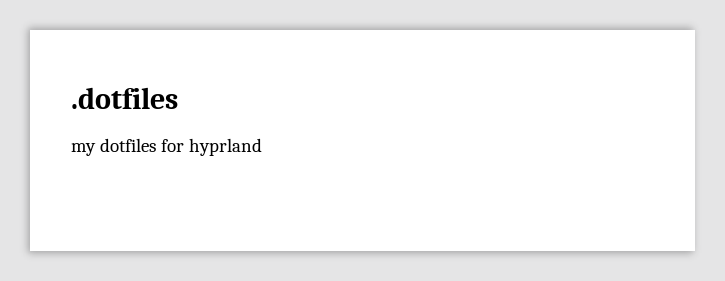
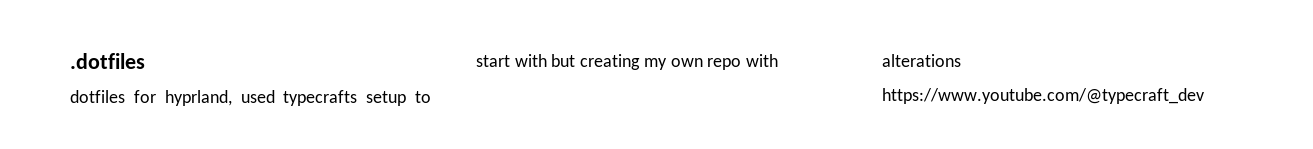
- my dotfiles for hyprland
+ dotfiles for hyprland, used typecrafts setup to start with but creating my own repo with alterations
+ https://www.youtube.com/@typecraft_dev

